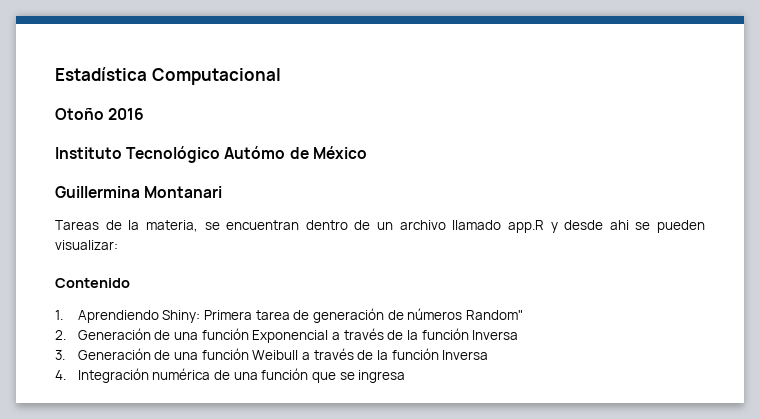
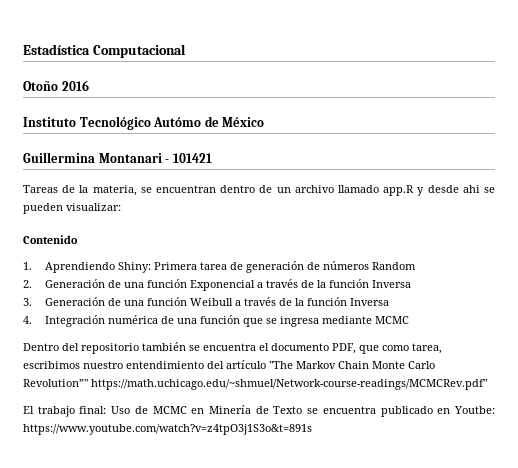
- Guillermina Montanari
+ Guillermina Montanari - 101421
- 1. Aprendiendo Shiny: Primera tarea de generación de números Random"
+ 1. Aprendiendo Shiny: Primera tarea de generación de números Random
- 4. Integración numérica de una función que se ingresa
+ 4. Integración numérica de una función que se ingresa mediante MCMC
+ Dentro del repositorio también se encuentra el documento PDF, que como tarea, escribimos nuestro entendimiento del artículo "The Markov Chain Monte Carlo Revolution”" https://math.uchicago.edu/~shmuel/Network-course-readings/MCMCRev.pdf"
+ El trabajo final: Uso de MCMC en Minería de Texto se encuentra publicado en Youtbe: https://www.youtube.com/watch?v=z4tpO3j1S3o&t=891s

